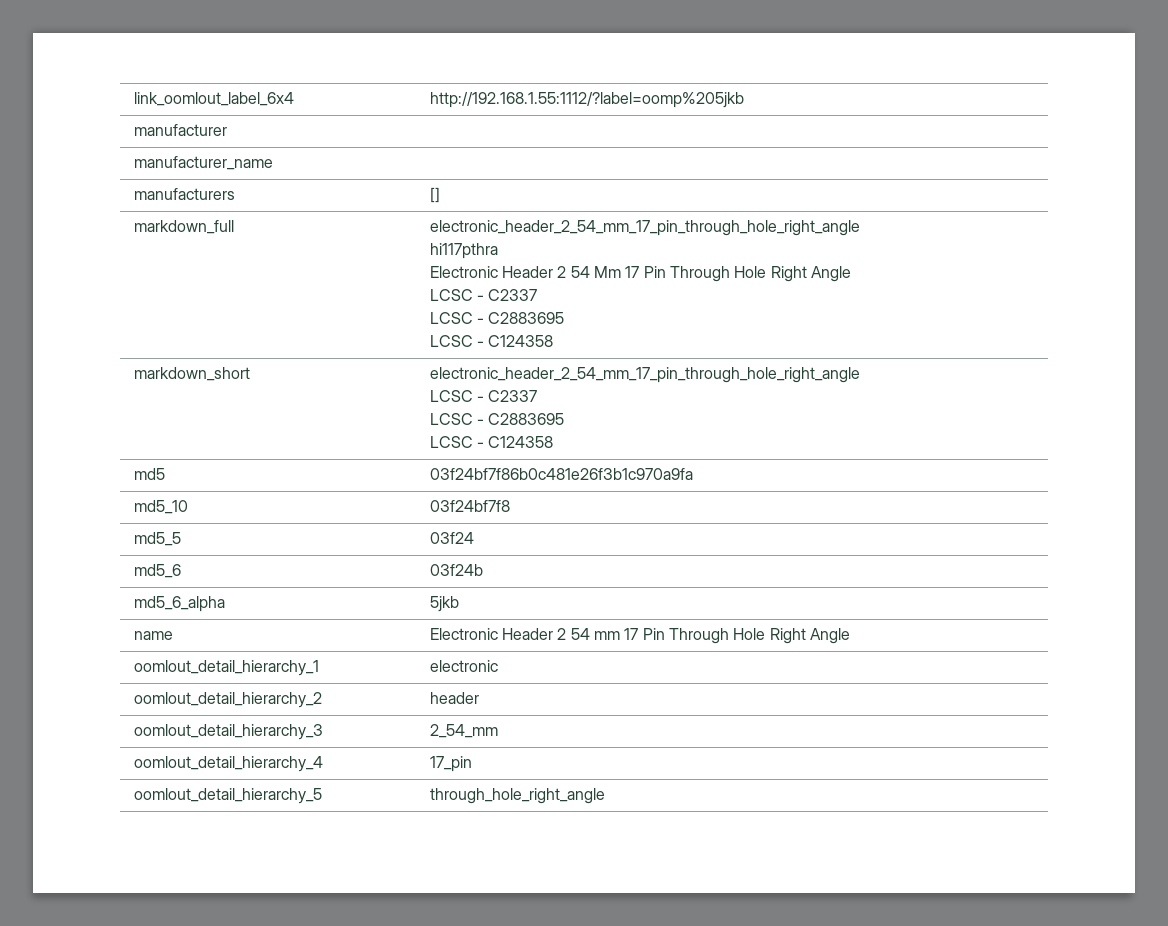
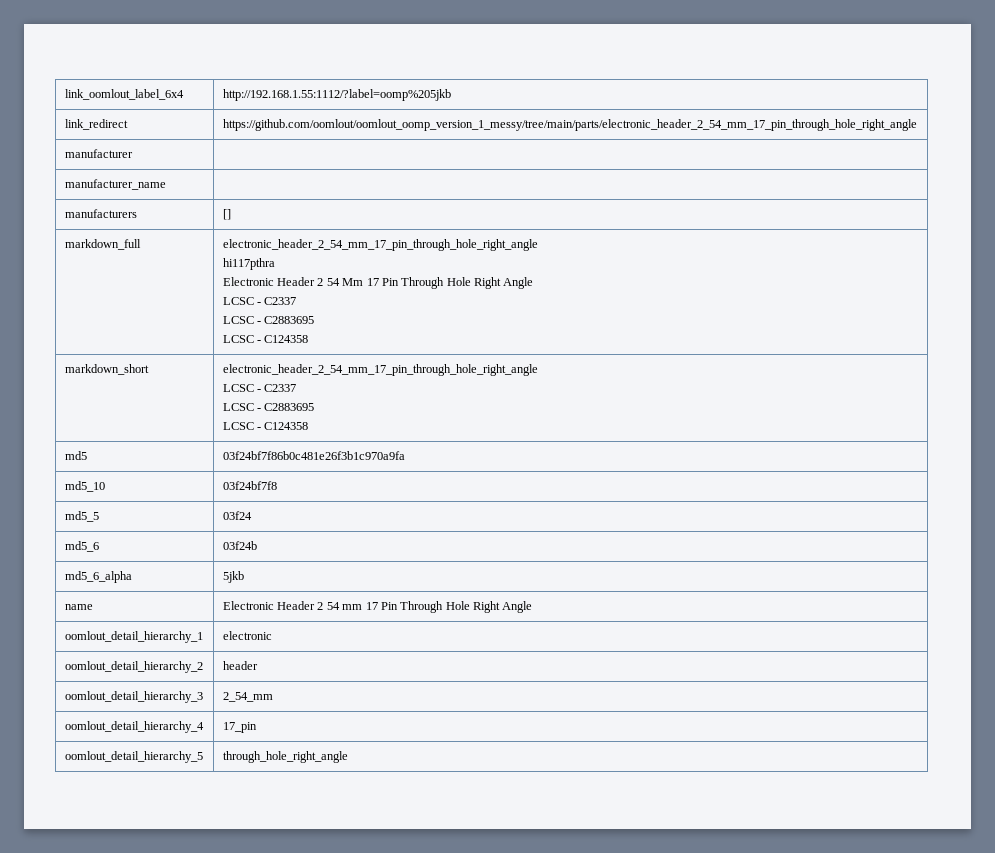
+ link_redirect | https://github.com/oomlout/oomlout_oomp_version_1_messy/tree/main/parts/electronic_header_2_54_mm_17_pin_through_hole_right_angle

